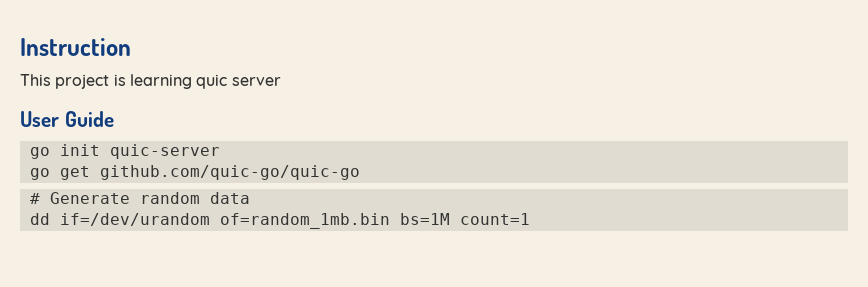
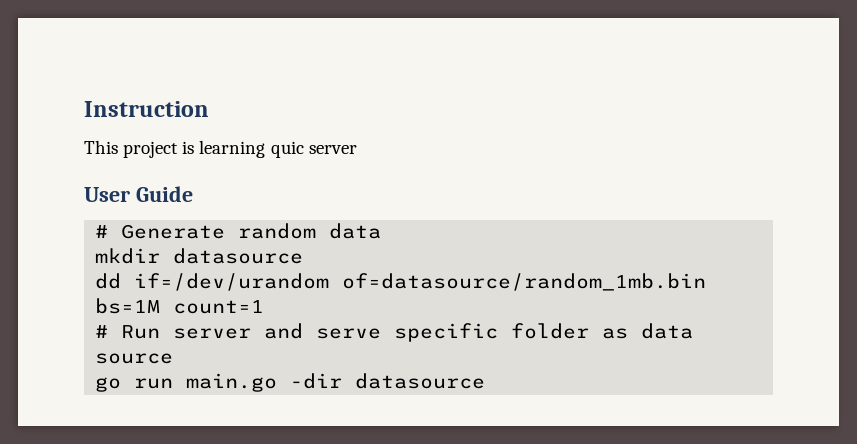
- go init quic-server
- go get github.com/quic-go/quic-go
+ mkdir datasource
- dd if=/dev/urandom of=random_1mb.bin bs=1M count=1
+ dd if=/dev/urandom of=datasource/random_1mb.bin bs=1M count=1
+ # Run server and serve specific folder as data source
+ go run main.go -dir datasource

